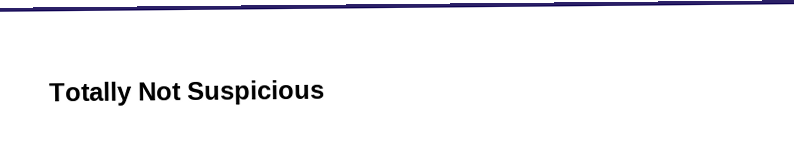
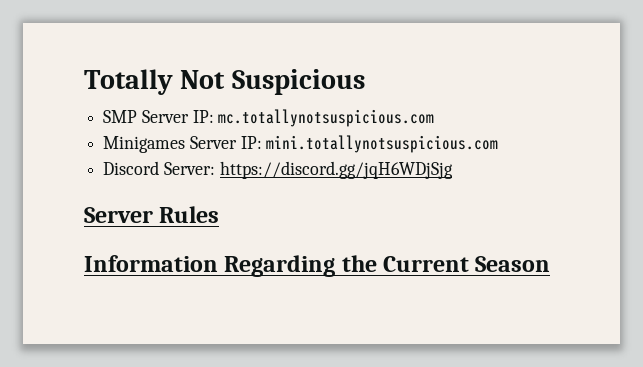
+ SMP Server IP: mc.totallynotsuspicious.com
+ Minigames Server IP: mini.totallynotsuspicious.com
+ Discord Server: https://discord.gg/jqH6WDjSjg
+ Server Rules
+ Information Regarding the Current Season

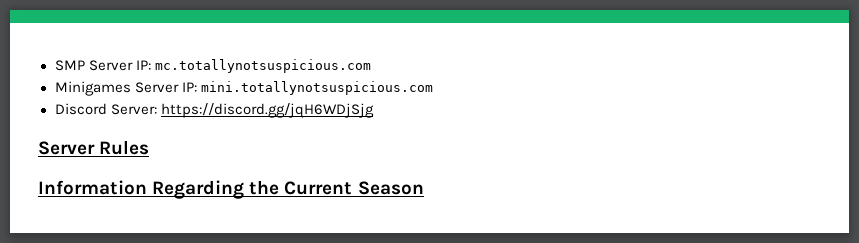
- Totally Not Suspicious

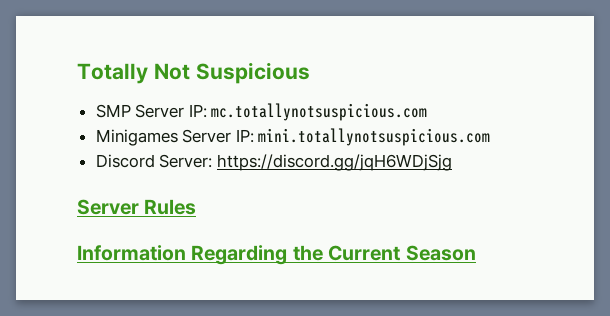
+ Totally Not Suspicious

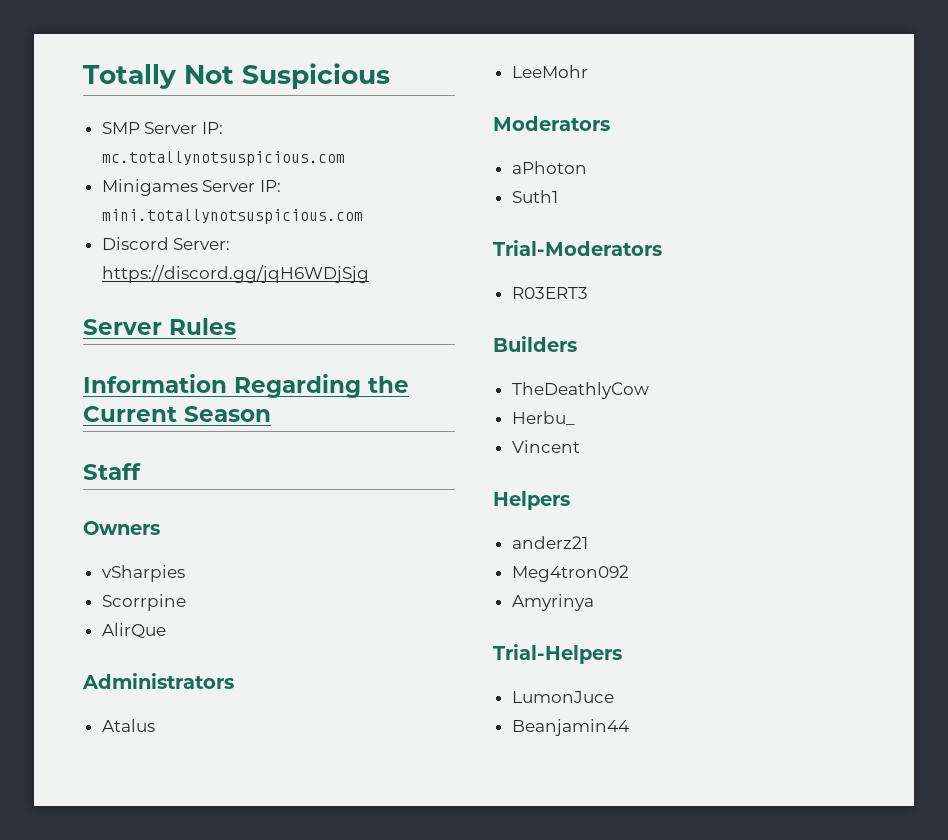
+ Staff
+ Owners
+ vSharpies
+ Scorrpine
+ AlirQue
+ Administrators
+ Atalus
+ LeeMohr
+ Moderators
+ aPhoton
+ Suth1
+ Trial-Moderators
+ R03ERT3
+ Builders
+ TheDeathlyCow
+ Herbu_
+ Vincent
+ Helpers
+ anderz21
+ Meg4tron092
+ Amyrinya
+ Trial-Helpers
+ LumonJuce
+ Beanjamin44

